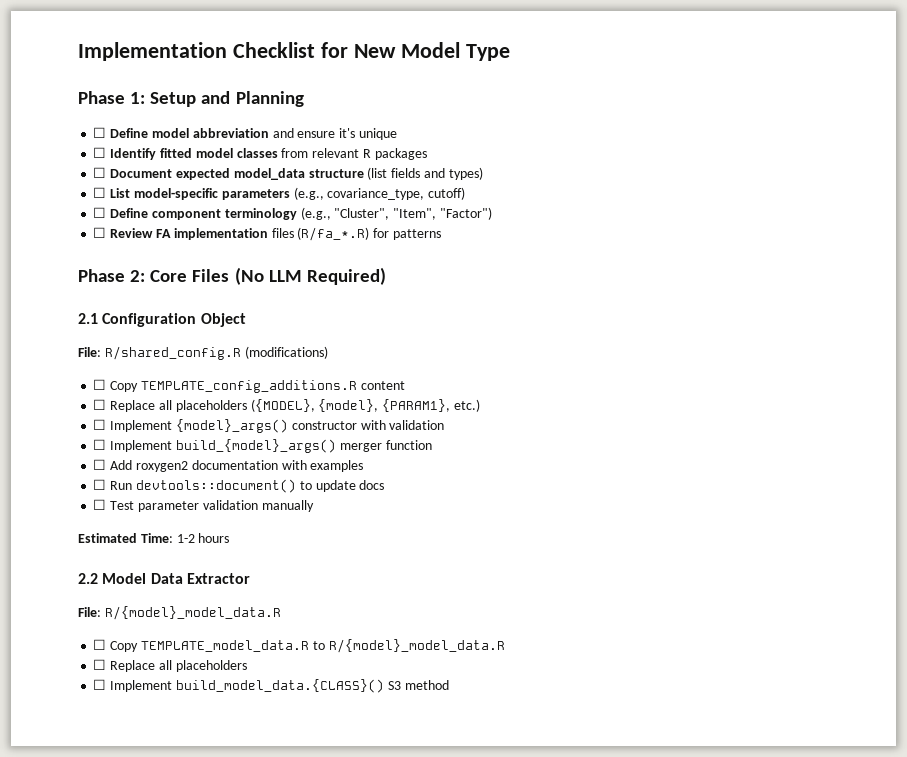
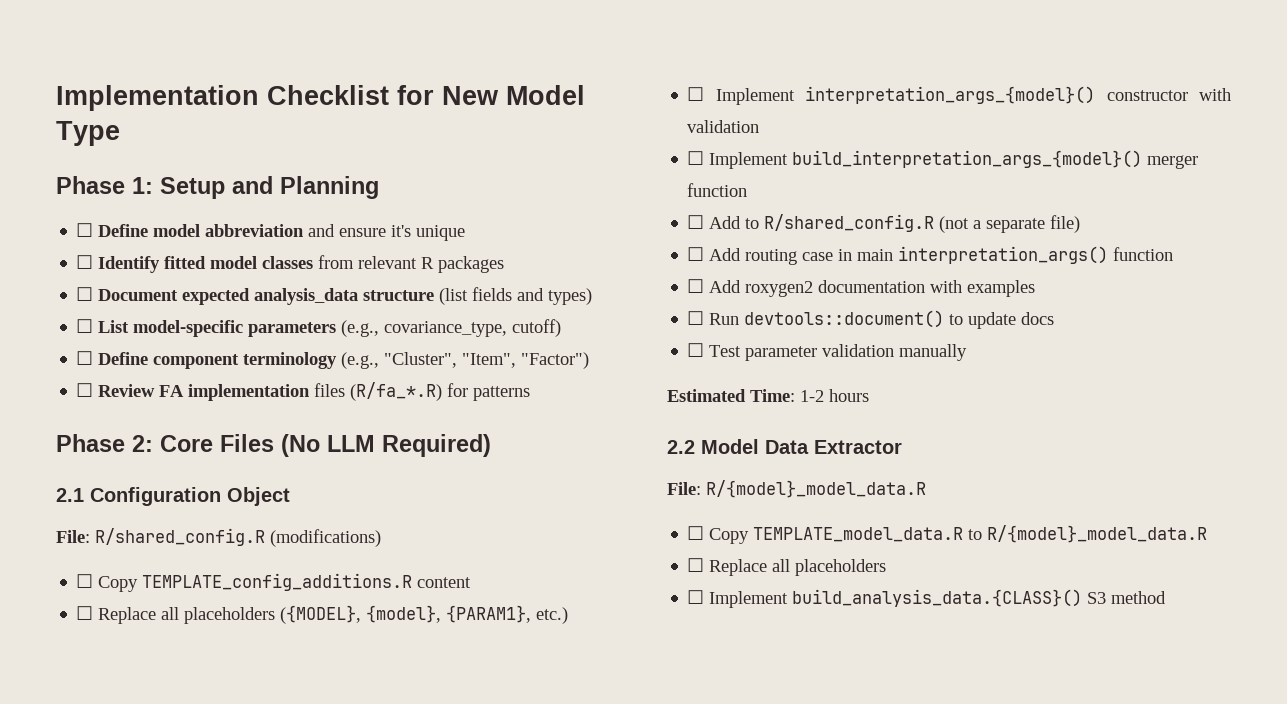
- ☐ Document expected model_data structure (list fields and types)
+ ☐ Document expected analysis_data structure (list fields and types)
- ☐ Implement {model}_args() constructor with validation
+ ☐ Implement interpretation_args_{model}() constructor with validation
- ☐ Implement build_{model}_args() merger function
+ ☐ Implement build_interpretation_args_{model}() merger function
+ ☐ Add to R/shared_config.R (not a separate file)
+ ☐ Add routing case in main interpretation_args() function
- ☐ Implement build_model_data.{CLASS}() S3 method
+ ☐ Implement build_analysis_data.{CLASS}() S3 method

